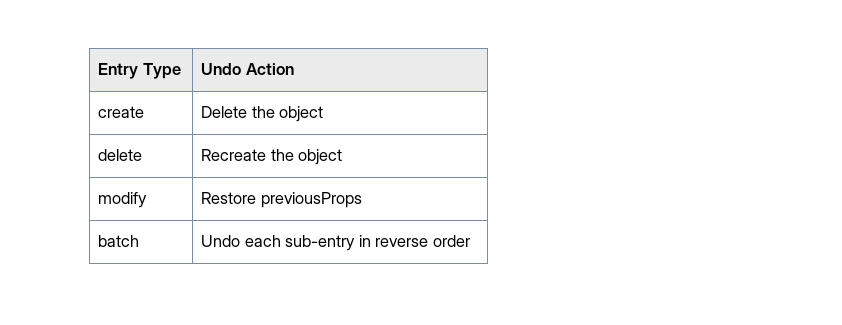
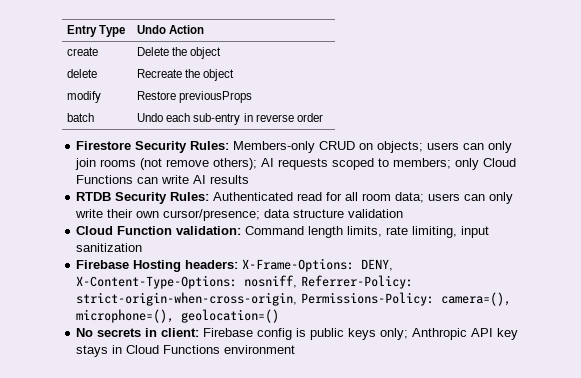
+ Firestore Security Rules: Members-only CRUD on objects; users can only join rooms (not remove others); AI requests scoped to members; only Cloud Functions can write AI results
+ RTDB Security Rules: Authenticated read for all room data; users can only write their own cursor/presence; data structure validation
+ Cloud Function validation: Command length limits, rate limiting, input sanitization
+ Firebase Hosting headers: X-Frame-Options: DENY, X-Content-Type-Options: nosniff, Referrer-Policy: strict-origin-when-cross-origin, Permissions-Policy: camera=(), microphone=(), geolocation=()
+ No secrets in client: Firebase config is public keys only; Anthropic API key stays in Cloud Functions environment

